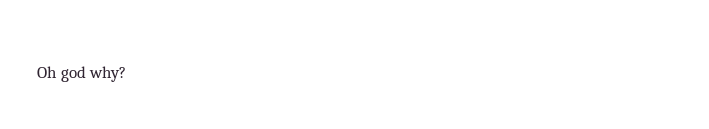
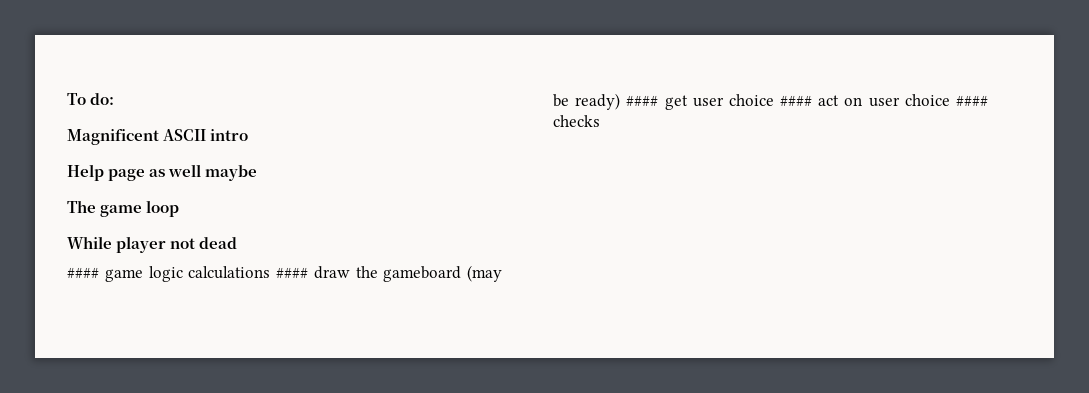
- Oh god why?
+ To do:
+ Magnificent ASCII intro
+ Help page as well maybe
+ The game loop
+ While player not dead
+ #### game logic calculations #### draw the gameboard (may be ready) #### get user choice #### act on user choice #### checks

